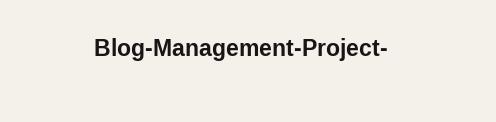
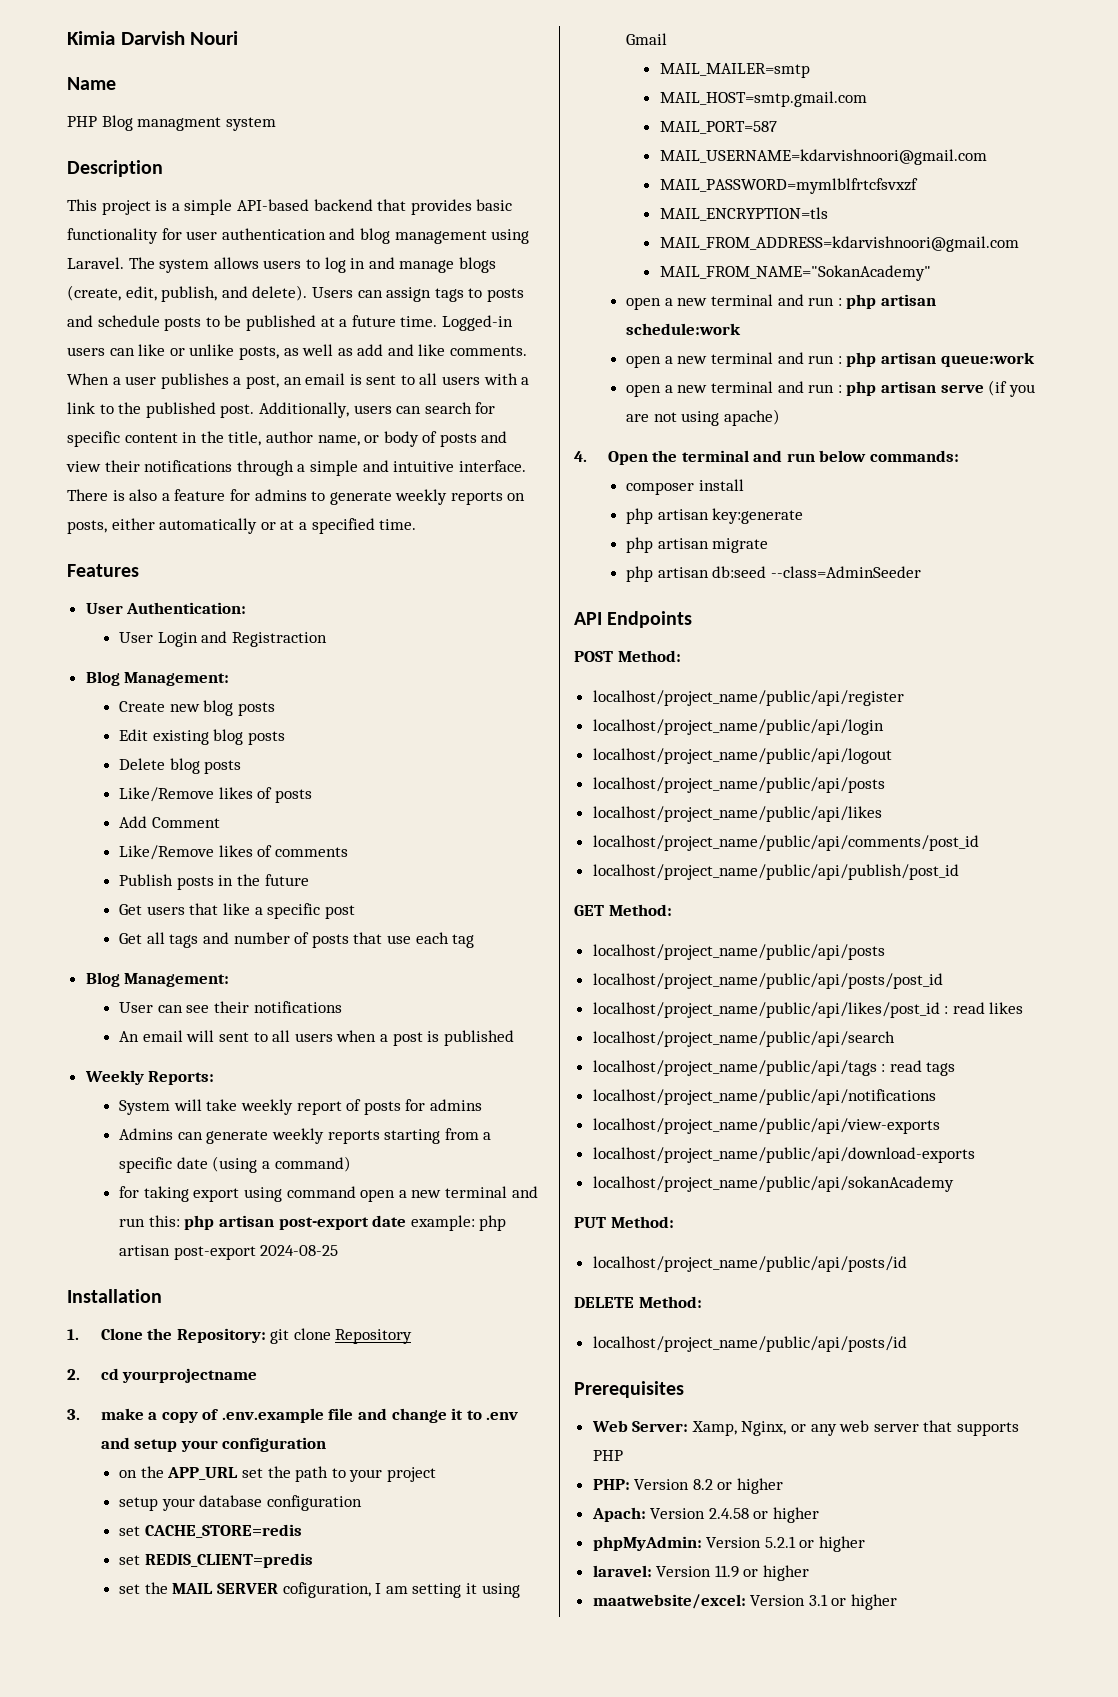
- Blog-Management-Project-
+ Kimia Darvish Nouri
+ Name
+ PHP Blog managment system
+ Description
+ This project is a simple API-based backend that provides basic functionality for user authentication and blog management using Laravel. The system allows users to log in and manage blogs (create, edit, publish, and delete). Users can assign tags to posts and schedule posts to be published at a future time. Logged-in users can like or unlike posts, as well as add and like comments. When a user publishes a post, an email is sent to all users with a link to the published post. Additionally, users can search for specific content in the title, author name, or body of posts and view their notifications through a simple and intuitive interface. There is also a feature for admins to generate weekly reports on posts, either automatically or at a specified time.
+ Features
+ User Authentication:
+ User Login and Registraction
+ Blog Management:
+ Create new blog posts
+ Edit existing blog posts
+ Delete blog posts
+ Like/Remove likes of posts
+ Add Comment
+ Like/Remove likes of comments
+ Publish posts in the future
+ Get users that like a specific post
+ Get all tags and number of posts that use each tag
+ Blog Management:
+ User can see their notifications
+ An email will sent to all users when a post is published
+ Weekly Reports:
+ System will take weekly report of posts for admins
+ Admins can generate weekly reports starting from a specific date (using a command)
+ for taking export using command open a new terminal and run this: php artisan post-export date example: php artisan post-export 2024-08-25
+ Installation
+ 1. Clone the Repository: git clone Repository
+ 2. cd yourprojectname
+ 3. make a copy of .env.example file and change it to .env and setup your configuration
+ on the APP_URL set the path to your project
+ setup your database configuration
+ set CACHE_STORE=redis
+ set REDIS_CLIENT=predis
+ set the MAIL SERVER cofiguration, I am setting it using Gmail
+ MAIL_MAILER=smtp
+ MAIL_HOST=smtp.gmail.com
+ MAIL_PORT=587
+ MAIL_USERNAME=kdarvishnoori@gmail.com
+ MAIL_PASSWORD=mymlblfrtcfsvxzf
+ MAIL_ENCRYPTION=tls
+ MAIL_FROM_ADDRESS=kdarvishnoori@gmail.com
+ MAIL_FROM_NAME="SokanAcademy"
+ open a new terminal and run : php artisan schedule:work
+ open a new terminal and run : php artisan queue:work
+ open a new terminal and run : php artisan serve (if you are not using apache)
+ 4. Open the terminal and run below commands:
+ composer install
+ php artisan key:generate
+ php artisan migrate
+ php artisan db:seed --class=AdminSeeder
+ API Endpoints
+ POST Method:
+ localhost/project_name/public/api/register
+ localhost/project_name/public/api/login
+ localhost/project_name/public/api/logout
+ localhost/project_name/public/api/posts
+ localhost/project_name/public/api/likes
+ localhost/project_name/public/api/comments/post_id
+ localhost/project_name/public/api/publish/post_id
+ GET Method:
+ localhost/project_name/public/api/posts
+ localhost/project_name/public/api/posts/post_id
+ localhost/project_name/public/api/likes/post_id : read likes
+ localhost/project_name/public/api/search
+ localhost/project_name/public/api/tags : read tags
+ localhost/project_name/public/api/notifications
+ localhost/project_name/public/api/view-exports
+ localhost/project_name/public/api/download-exports
+ localhost/project_name/public/api/sokanAcademy
+ PUT Method:
+ localhost/project_name/public/api/posts/id
+ DELETE Method:
+ localhost/project_name/public/api/posts/id
+ Prerequisites
+ Web Server: Xamp, Nginx, or any web server that supports PHP
+ PHP: Version 8.2 or higher
+ Apach: Version 2.4.58 or higher
+ phpMyAdmin: Version 5.2.1 or higher
+ laravel: Version 11.9 or higher
+ maatwebsite/excel: Version 3.1 or higher

